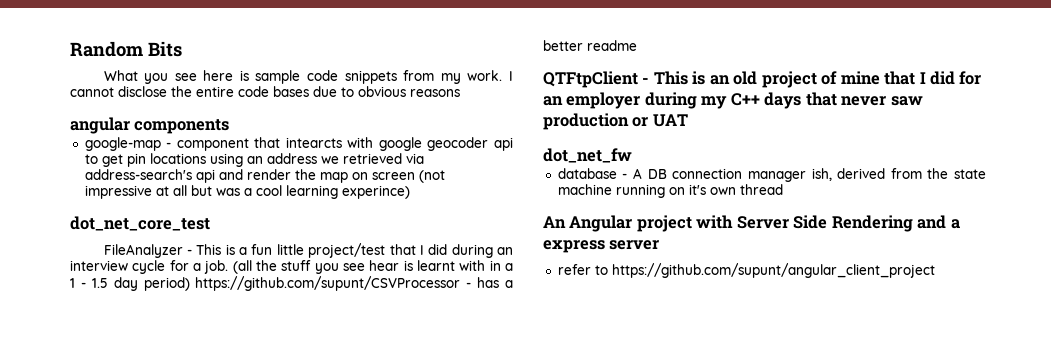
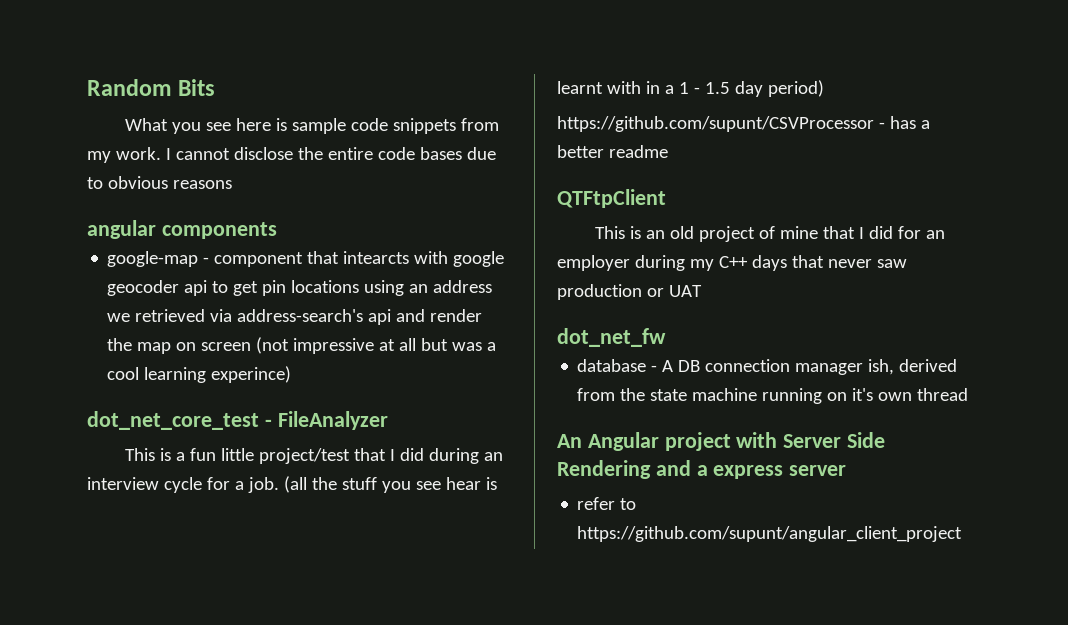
- dot_net_core_test
- FileAnalyzer - This is a fun little project/test that I did during an interview cycle for a job.
+ dot_net_core_test - FileAnalyzer
+ This is a fun little project/test that I did during an interview cycle for a job.
- (all the stuff you see hear is learnt with in a 1 - 1.5 day period) https://github.com/supunt/CSVProcessor - has a better readme
+ (all the stuff you see hear is learnt with in a 1 - 1.5 day period)
+ https://github.com/supunt/CSVProcessor - has a better readme
- QTFtpClient - This is an old project of mine that I did for an employer during my C++ days that never saw production or UAT
+ QTFtpClient
+ This is an old project of mine that I did for an employer during my C++ days that never saw production or UAT

